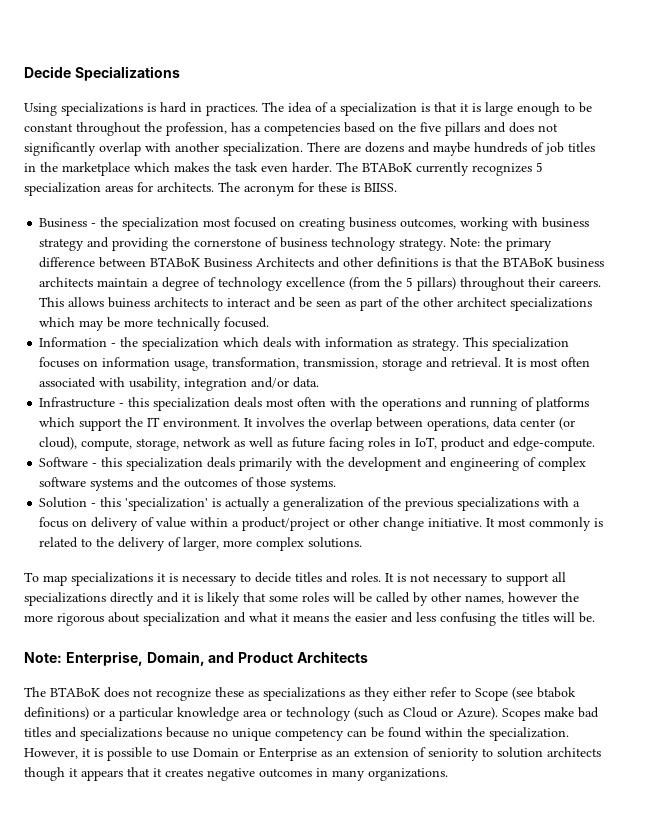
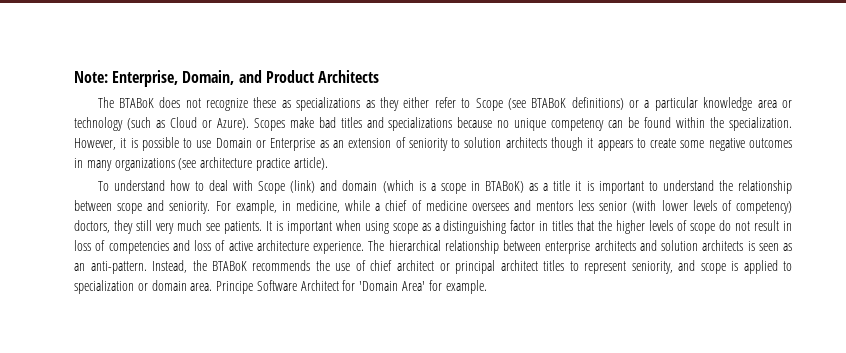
- Decide Specializations
- Using specializations is hard in practices. The idea of a specialization is that it is large enough to be constant throughout the profession, has a competencies based on the five pillars and does not significantly overlap with another specialization. There are dozens and maybe hundreds of job titles in the marketplace which makes the task even harder. The BTABoK currently recognizes 5 specialization areas for architects. The acronym for these is BIISS.
- Business - the specialization most focused on creating business outcomes, working with business strategy and providing the cornerstone of business technology strategy. Note: the primary difference between BTABoK Business Architects and other definitions is that the BTABoK business architects maintain a degree of technology excellence (from the 5 pillars) throughout their careers. This allows buiness architects to interact and be seen as part of the other architect specializations which may be more technically focused.
- Information - the specialization which deals with information as strategy. This specialization focuses on information usage, transformation, transmission, storage and retrieval. It is most often associated with usability, integration and/or data.
- Infrastructure - this specialization deals most often with the operations and running of platforms which support the IT environment. It involves the overlap between operations, data center (or cloud), compute, storage, network as well as future facing roles in IoT, product and edge-compute.
- Software - this specialization deals primarily with the development and engineering of complex software systems and the outcomes of those systems.
- Solution - this 'specialization' is actually a generalization of the previous specializations with a focus on delivery of value within a product/project or other change initiative. It most commonly is related to the delivery of larger, more complex solutions.
- To map specializations it is necessary to decide titles and roles. It is not necessary to support all specializations directly and it is likely that some roles will be called by other names, however the more rigorous about specialization and what it means the easier and less confusing the titles will be.
- The BTABoK does not recognize these as specializations as they either refer to Scope (see btabok definitions) or a particular knowledge area or technology (such as Cloud or Azure).
+ The BTABoK does not recognize these as specializations as they either refer to Scope (see BTABoK definitions) or a particular knowledge area or technology (such as Cloud or Azure).
- However, it is possible to use Domain or Enterprise as an extension of seniority to solution architects though it appears that it creates negative outcomes in many organizations.
+ However, it is possible to use Domain or Enterprise as an extension of seniority to solution architects though it appears to create some negative outcomes in many organizations (see architecture practice article).
+ To understand how to deal with Scope (link) and domain (which is a scope in BTABoK) as a title it is important to understand the relationship between scope and seniority. For example, in medicine, while a chief of medicine oversees and mentors less senior (with lower levels of competency) doctors, they still very much see patients. It is important when using scope as a distinguishing factor in titles that the higher levels of scope do not result in loss of competencies and loss of active architecture experience. The hierarchical relationship between enterprise architects and solution architects is seen as an anti-pattern. Instead, the BTABoK recommends the use of chief architect or principal architect titles to represent seniority, and scope is applied to specialization or domain area. Principe Software Architect for 'Domain Area' for example.

